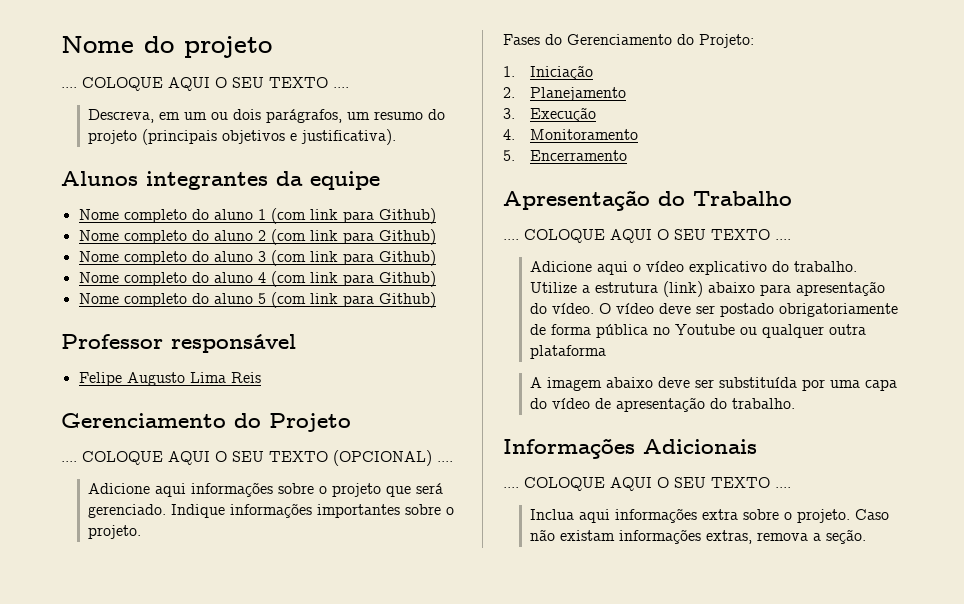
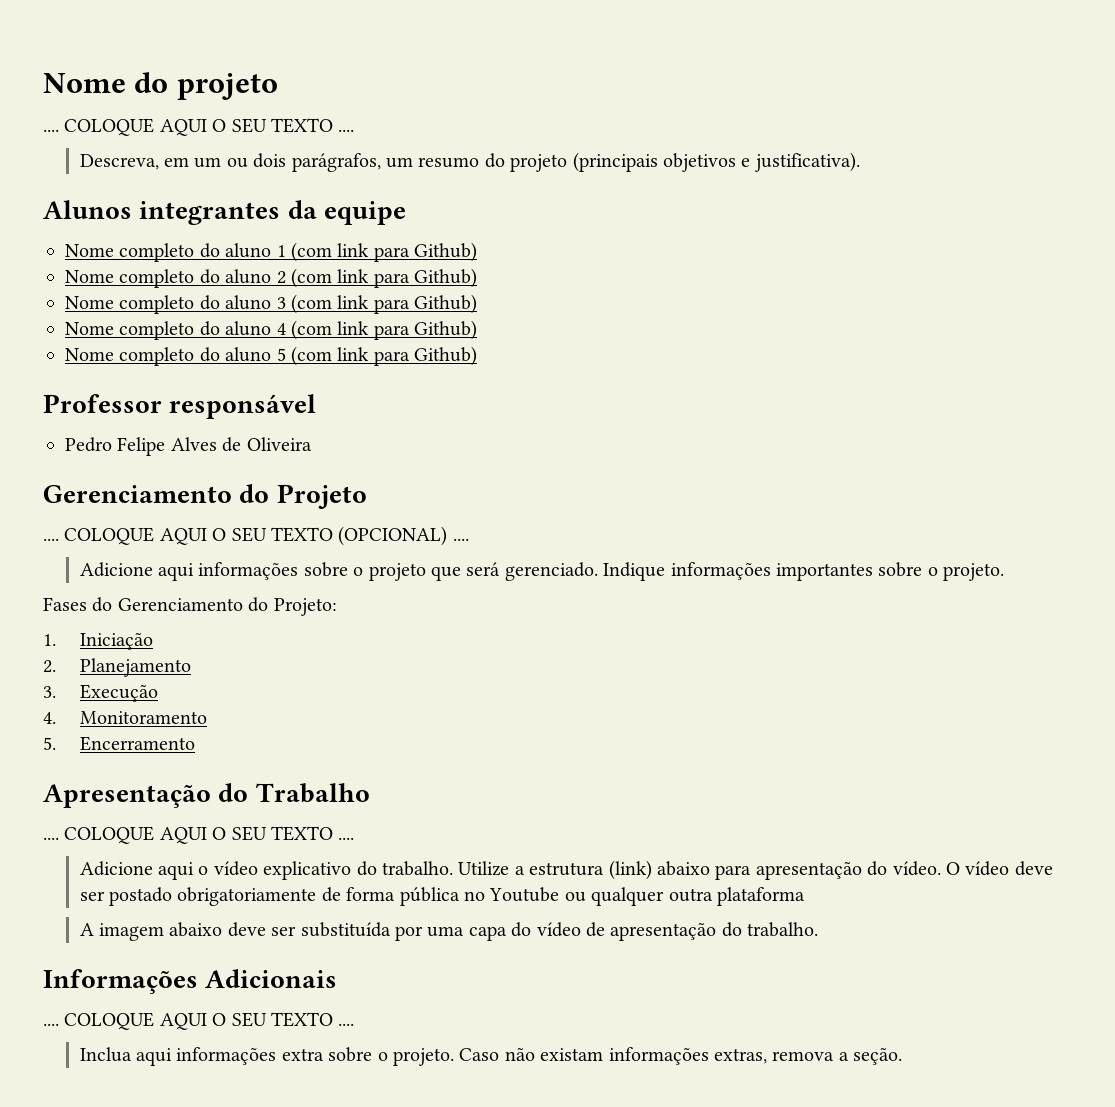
- Felipe Augusto Lima Reis
+ Pedro Felipe Alves de Oliveira

